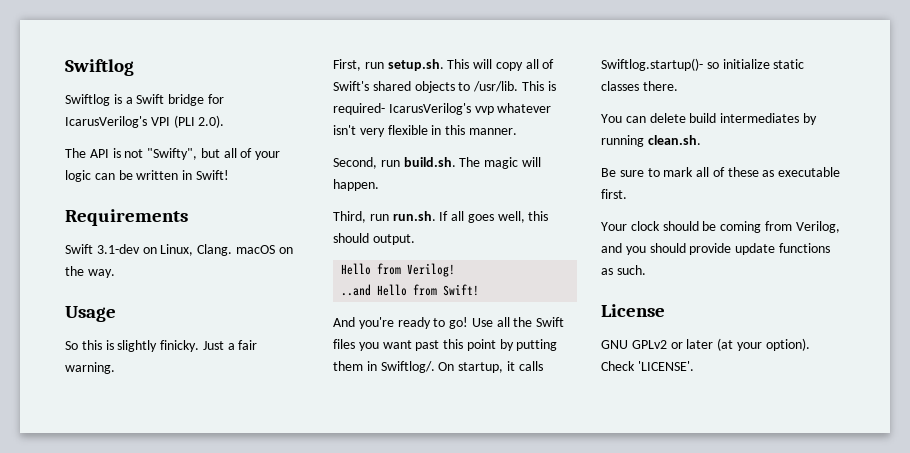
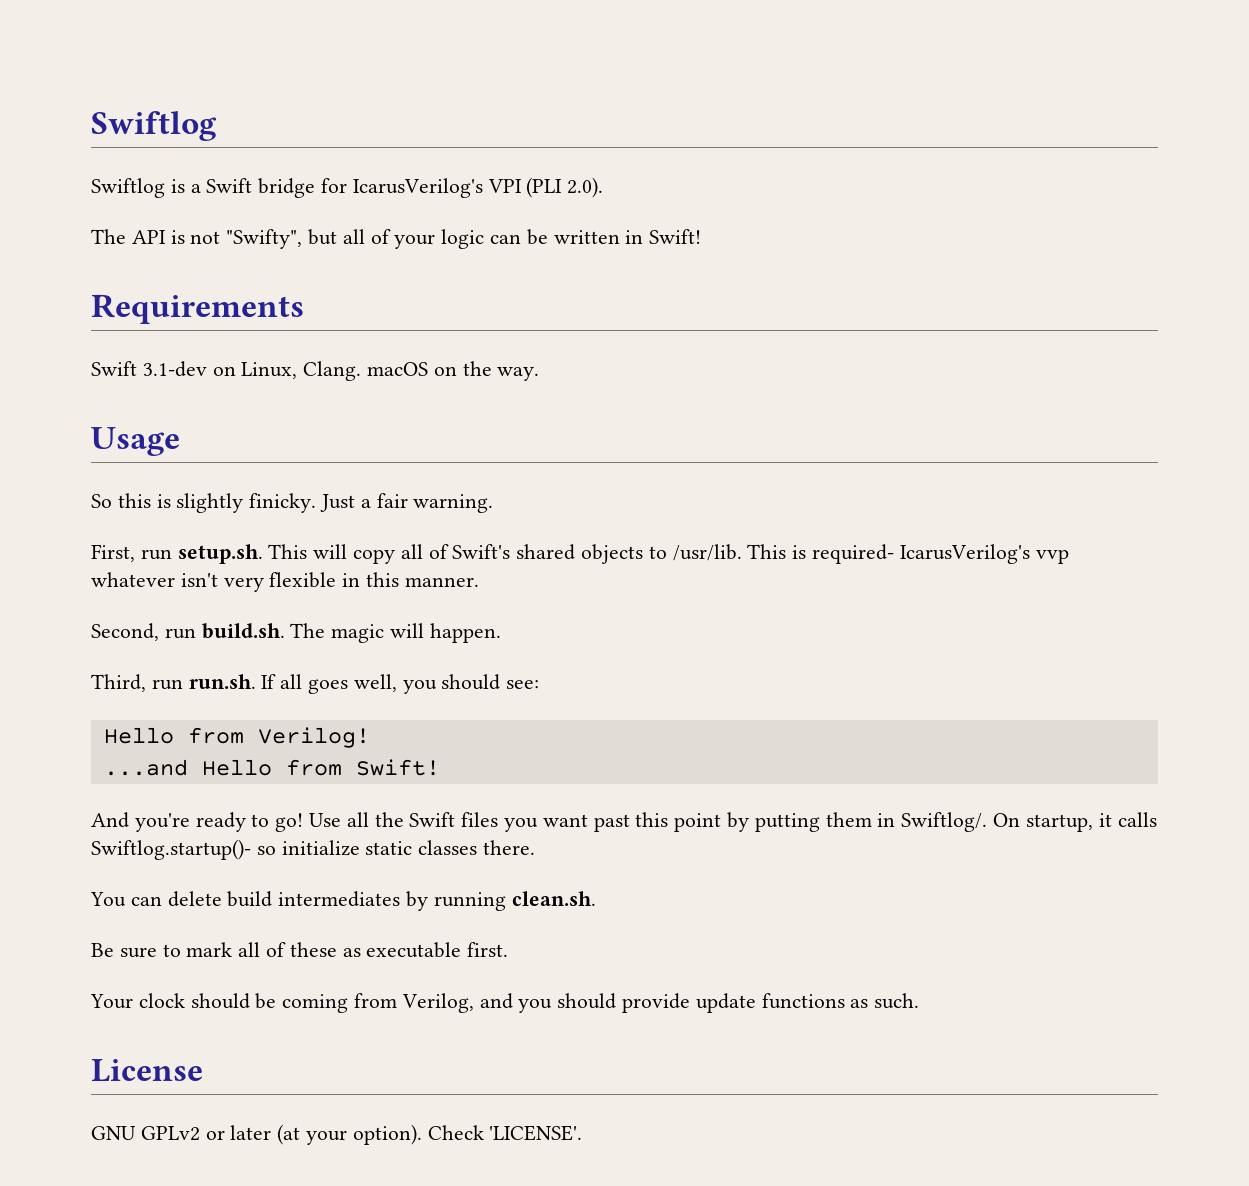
- Third, run run.sh. If all goes well, this should output.
+ Third, run run.sh. If all goes well, you should see:
- ..and Hello from Swift!
+ ...and Hello from Swift!

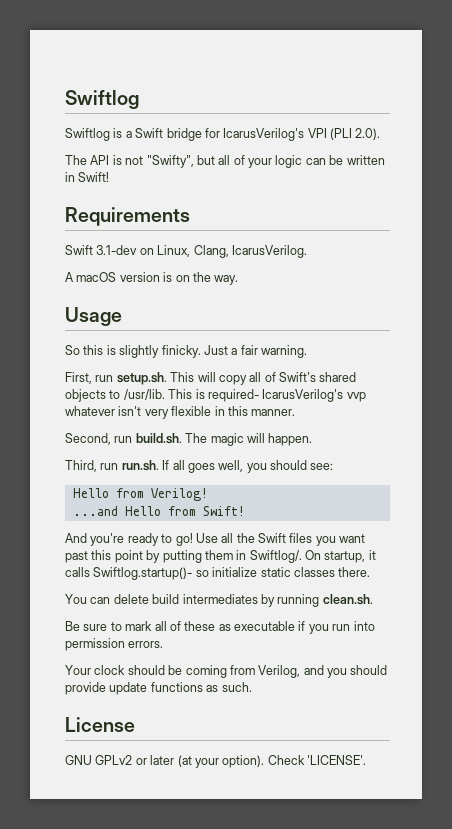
- Swift 3.1-dev on Linux, Clang. macOS on the way.
+ Swift 3.1-dev on Linux, Clang, IcarusVerilog.
+ A macOS version is on the way.
- Be sure to mark all of these as executable first.
+ Be sure to mark all of these as executable if you run into permission errors.

